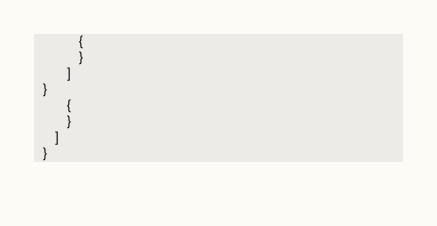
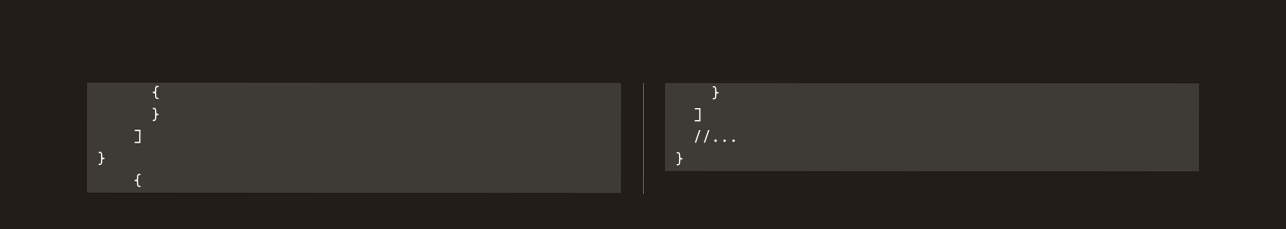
+ //...

